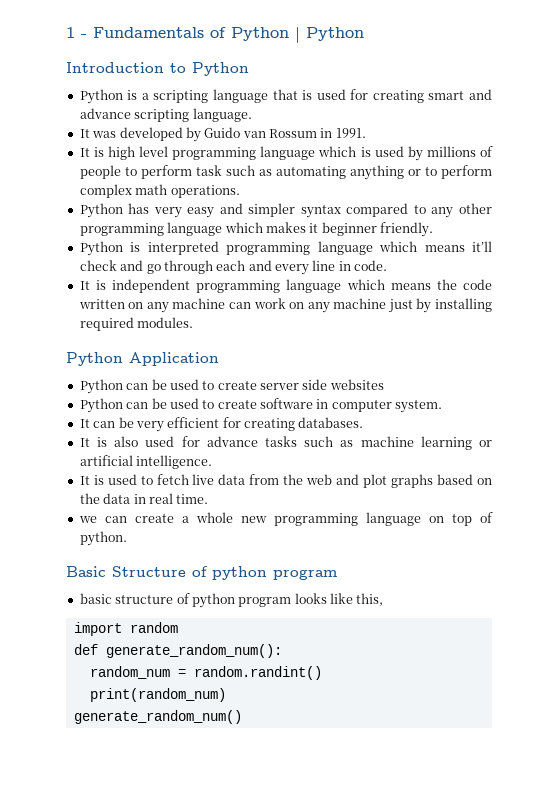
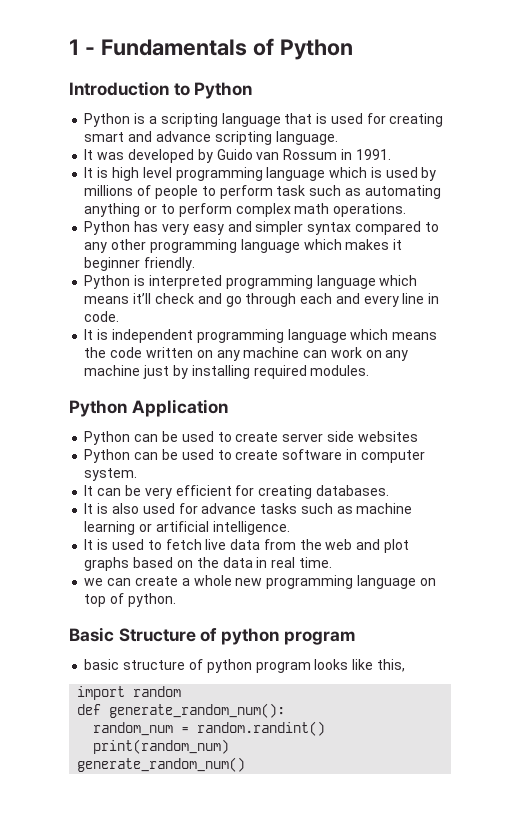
- 1 - Fundamentals of Python | Python
+ 1 - Fundamentals of Python

